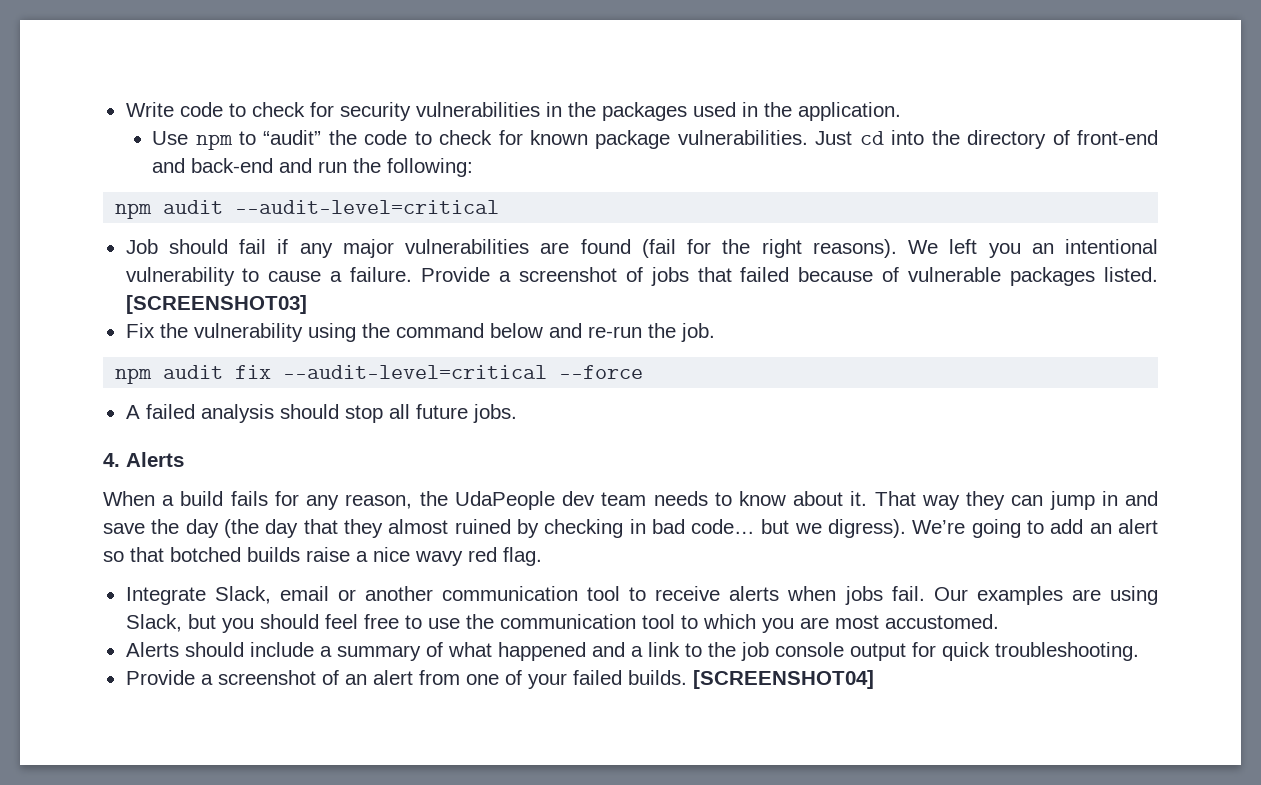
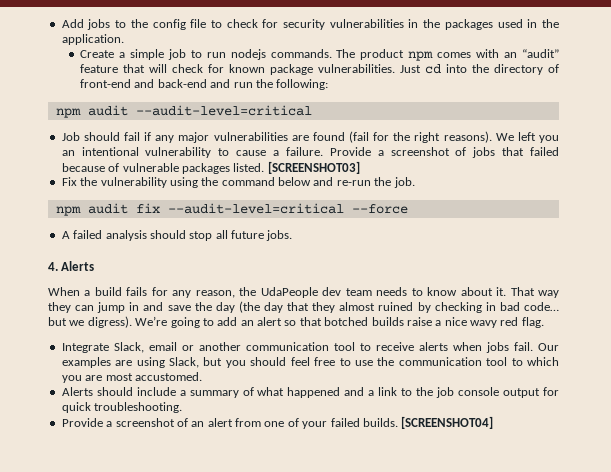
- Write code to check for security vulnerabilities in the packages used in the application.
+ Add jobs to the config file to check for security vulnerabilities in the packages used in the application.
- Use npm to “audit” the code to check for known package vulnerabilities.
+ Create a simple job to run nodejs commands. The product npm comes with an “audit” feature that will check for known package vulnerabilities.

